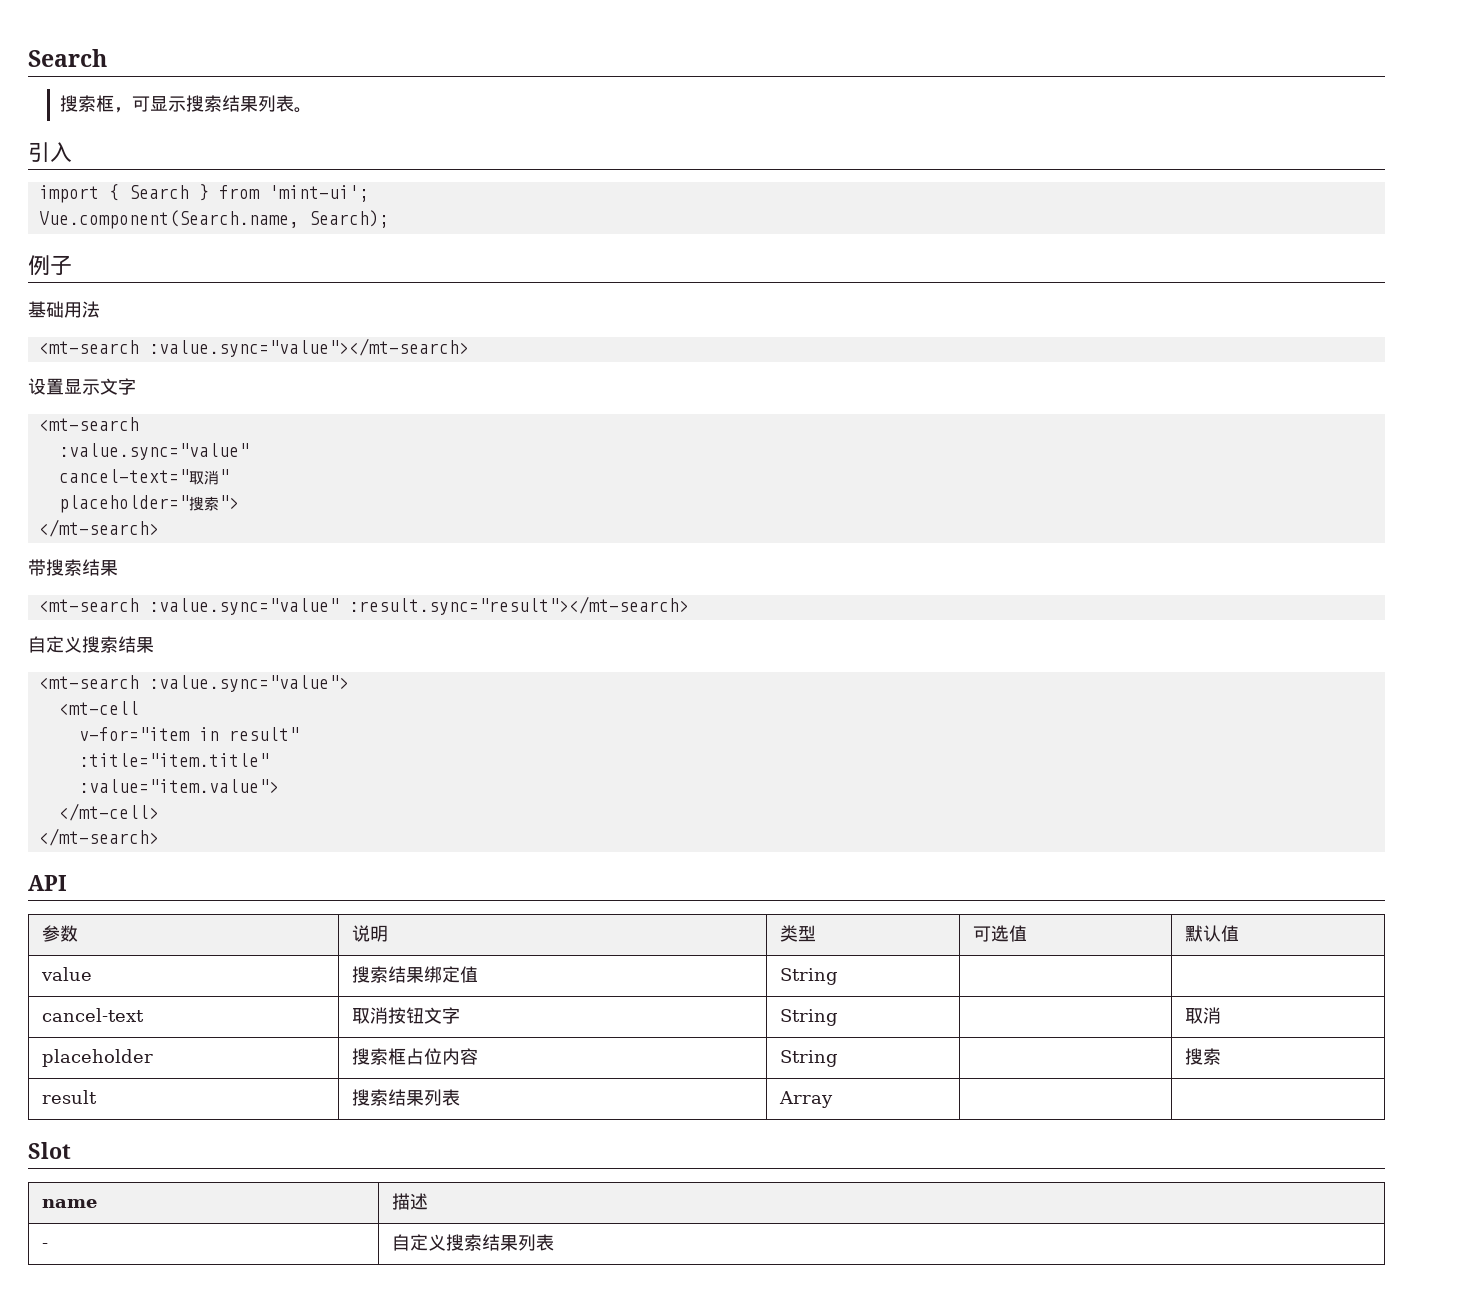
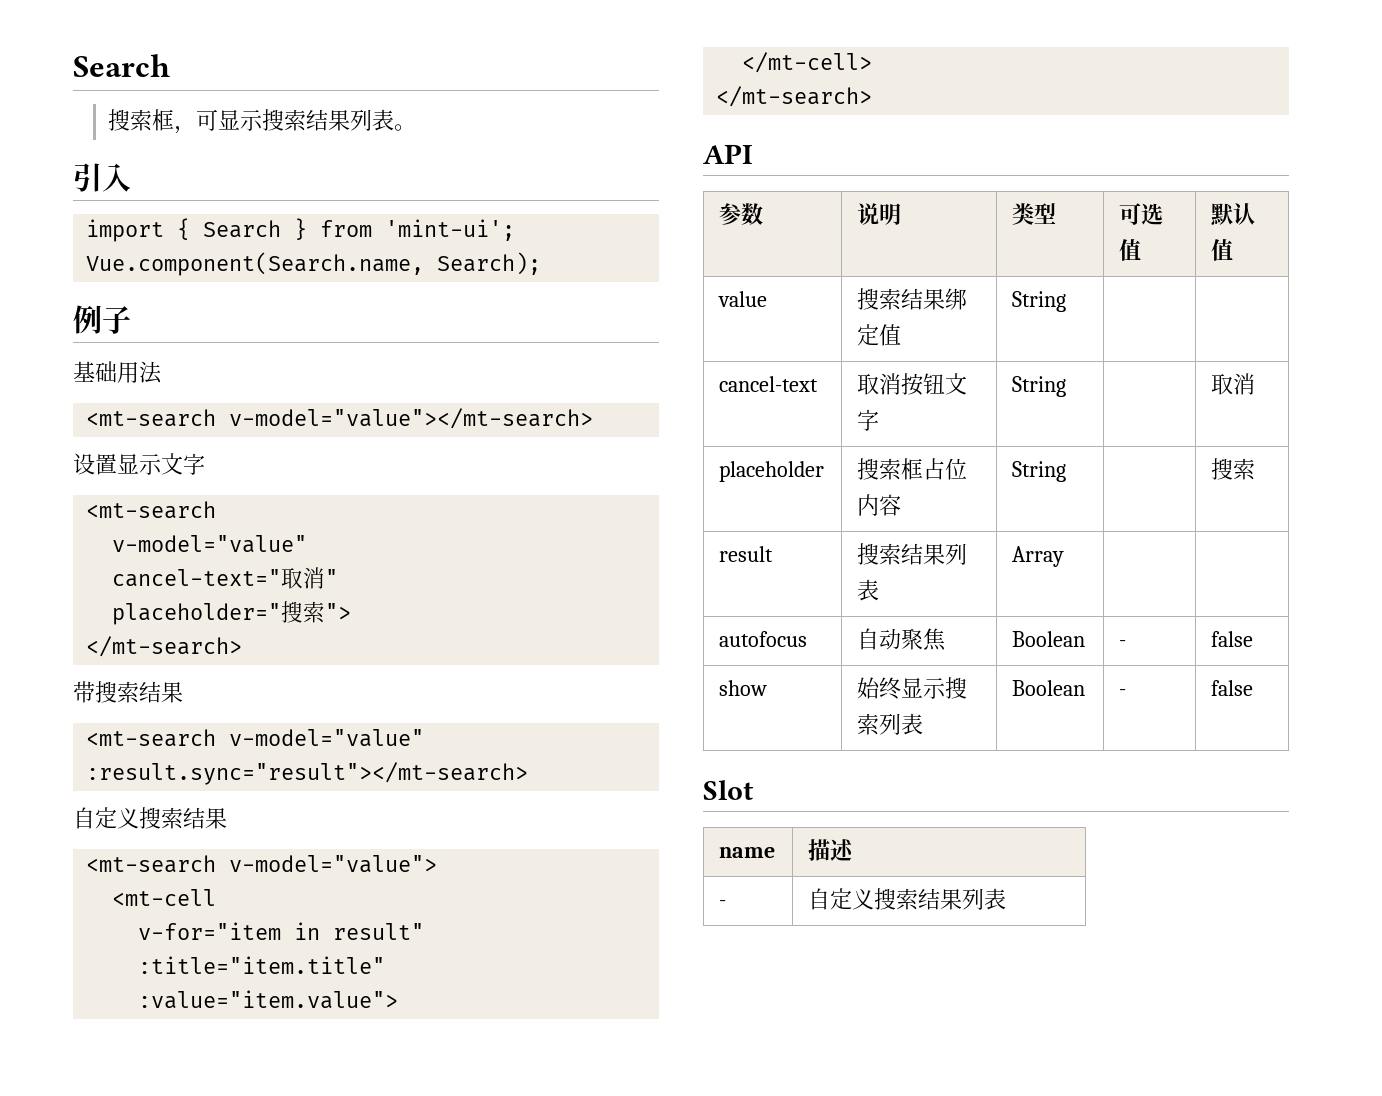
- <mt-search :value.sync="value"></mt-search>
+ <mt-search v-model="value"></mt-search>
  设置显示文字
  <mt-search
- :value.sync="value"
+ v-model="value"
- <mt-search :value.sync="value" :result.sync="result"></mt-search>
+ <mt-search v-model="value" :result.sync="result"></mt-search>
- <mt-search :value.sync="value">
+ <mt-search v-model="value">
+ autofocus | 自动聚焦 | Boolean | - | false
+ show | 始终显示搜索列表 | Boolean | - | false

